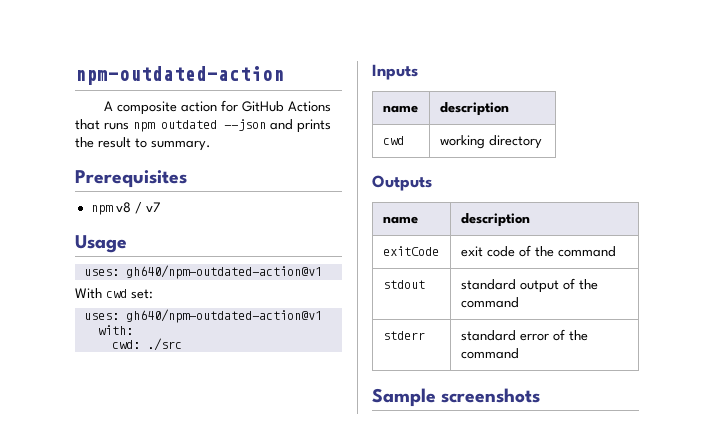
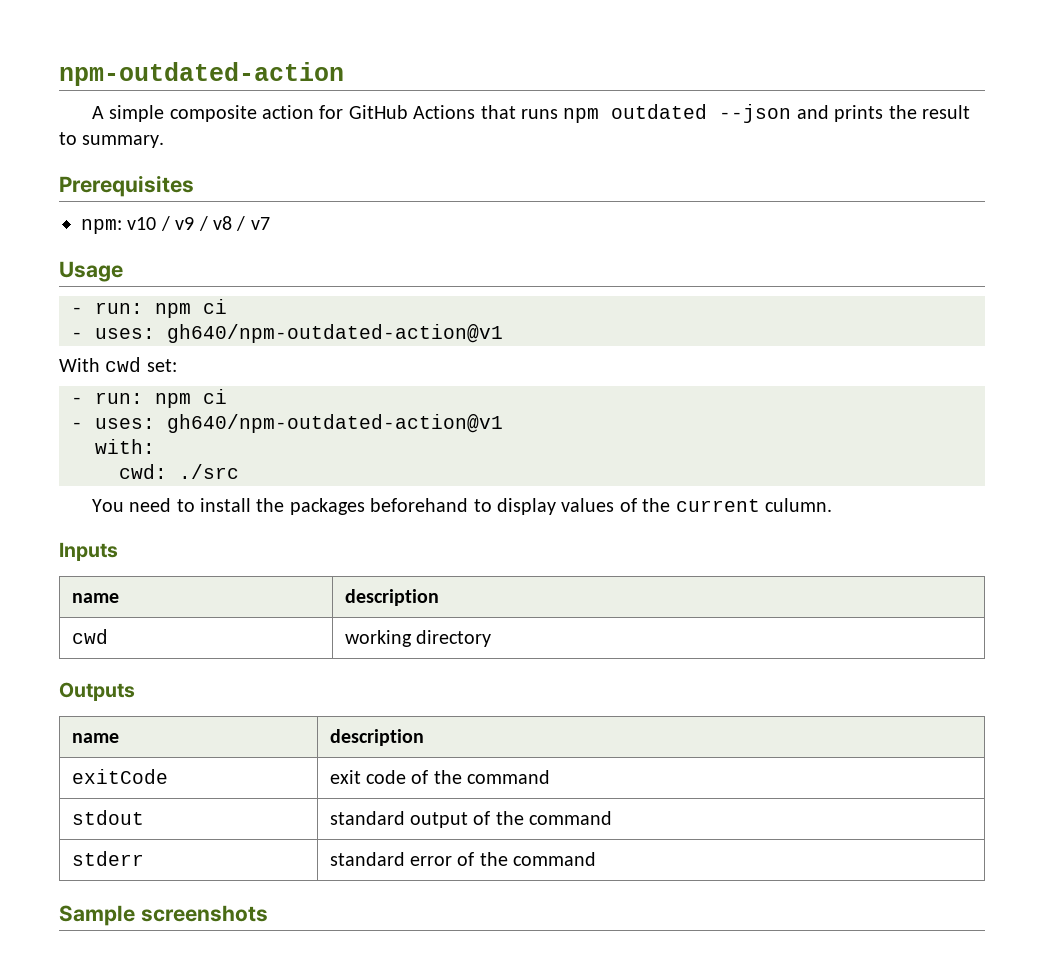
- A composite action for GitHub Actions that runs npm outdated --json and prints the result to summary.
+ A simple composite action for GitHub Actions that runs npm outdated --json and prints the result to summary.
- npm v8 / v7
+ npm: v10 / v9 / v8 / v7
  Usage
- uses: gh640/npm-outdated-action@v1
+ - run: npm ci
+ - uses: gh640/npm-outdated-action@v1
  With cwd set:
- uses: gh640/npm-outdated-action@v1
+ - run: npm ci
+ - uses: gh640/npm-outdated-action@v1
+ You need to install the packages beforehand to display values of the current culumn.

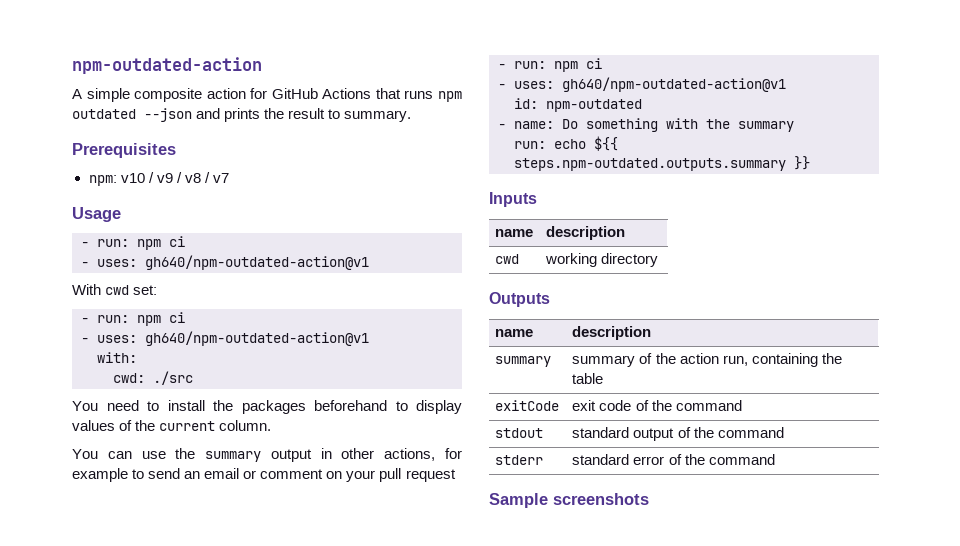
- You need to install the packages beforehand to display values of the current culumn.
+ You need to install the packages beforehand to display values of the current column.
+ You can use the summary output in other actions, for example to send an email or comment on your pull request
+ - run: npm ci
+ - uses: gh640/npm-outdated-action@v1
+ id: npm-outdated
+ - name: Do something with the summary
+ run: echo ${{ steps.npm-outdated.outputs.summary }}
+ summary | summary of the action run, containing the table

